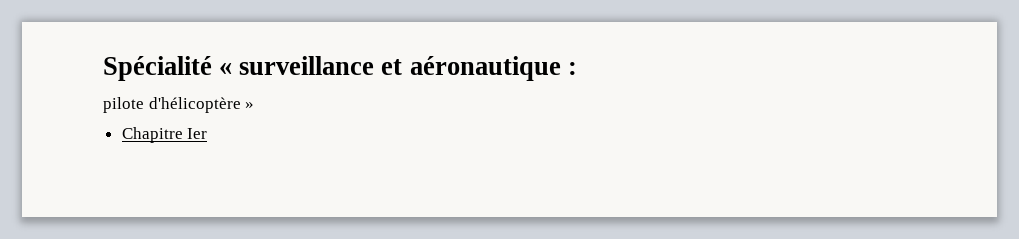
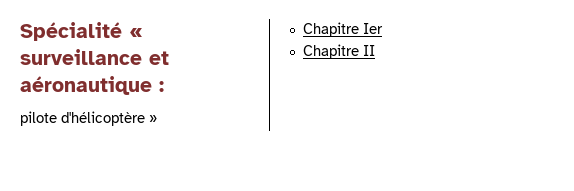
+ Chapitre II

